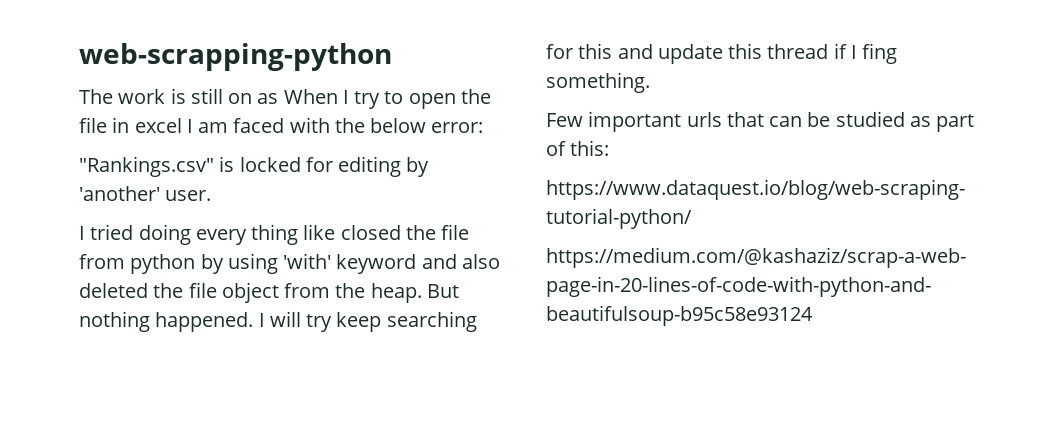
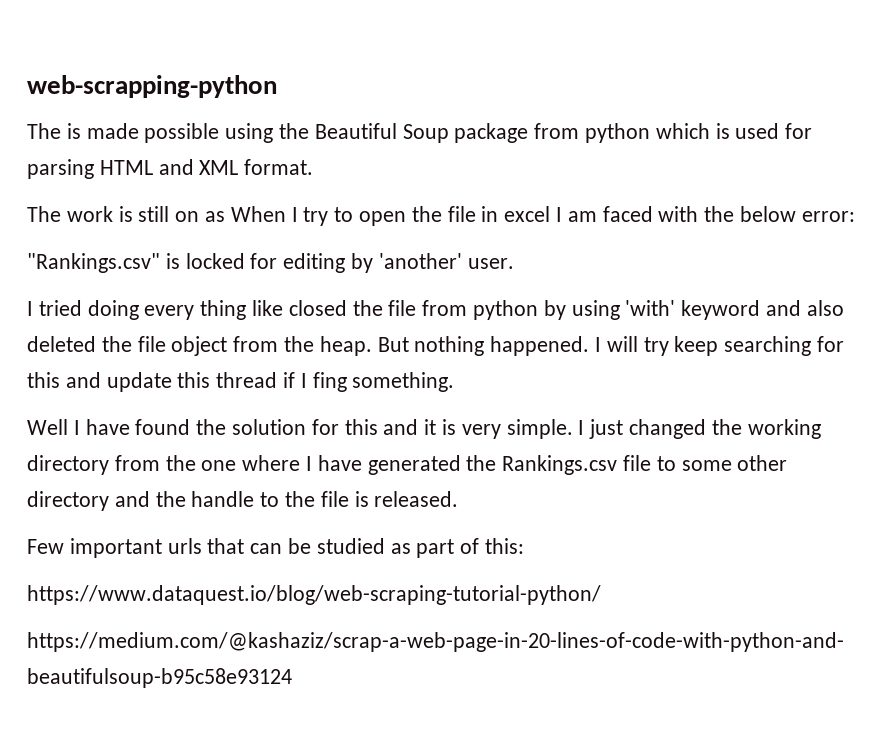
+ The is made possible using the Beautiful Soup package from python which is used for parsing HTML and XML format.
+ Well I have found the solution for this and it is very simple. I just changed the working directory from the one where I have generated the Rankings.csv file to some other directory and the handle to the file is released.

